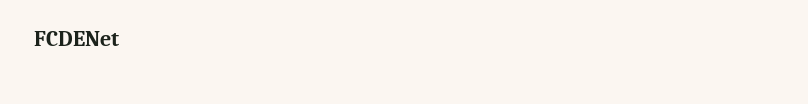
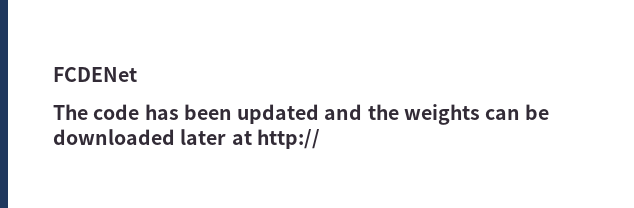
+ The code has been updated and the weights can be downloaded later at http://

